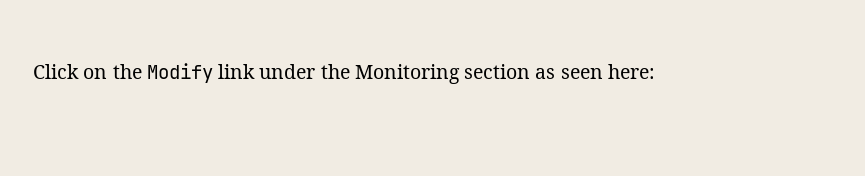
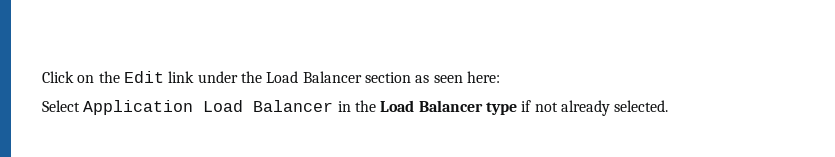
- Click on the Modify link under the Monitoring section as seen here:
+ Click on the Edit link under the Load Balancer section as seen here:
+ Select Application Load Balancer in the Load Balancer type if not already selected.

